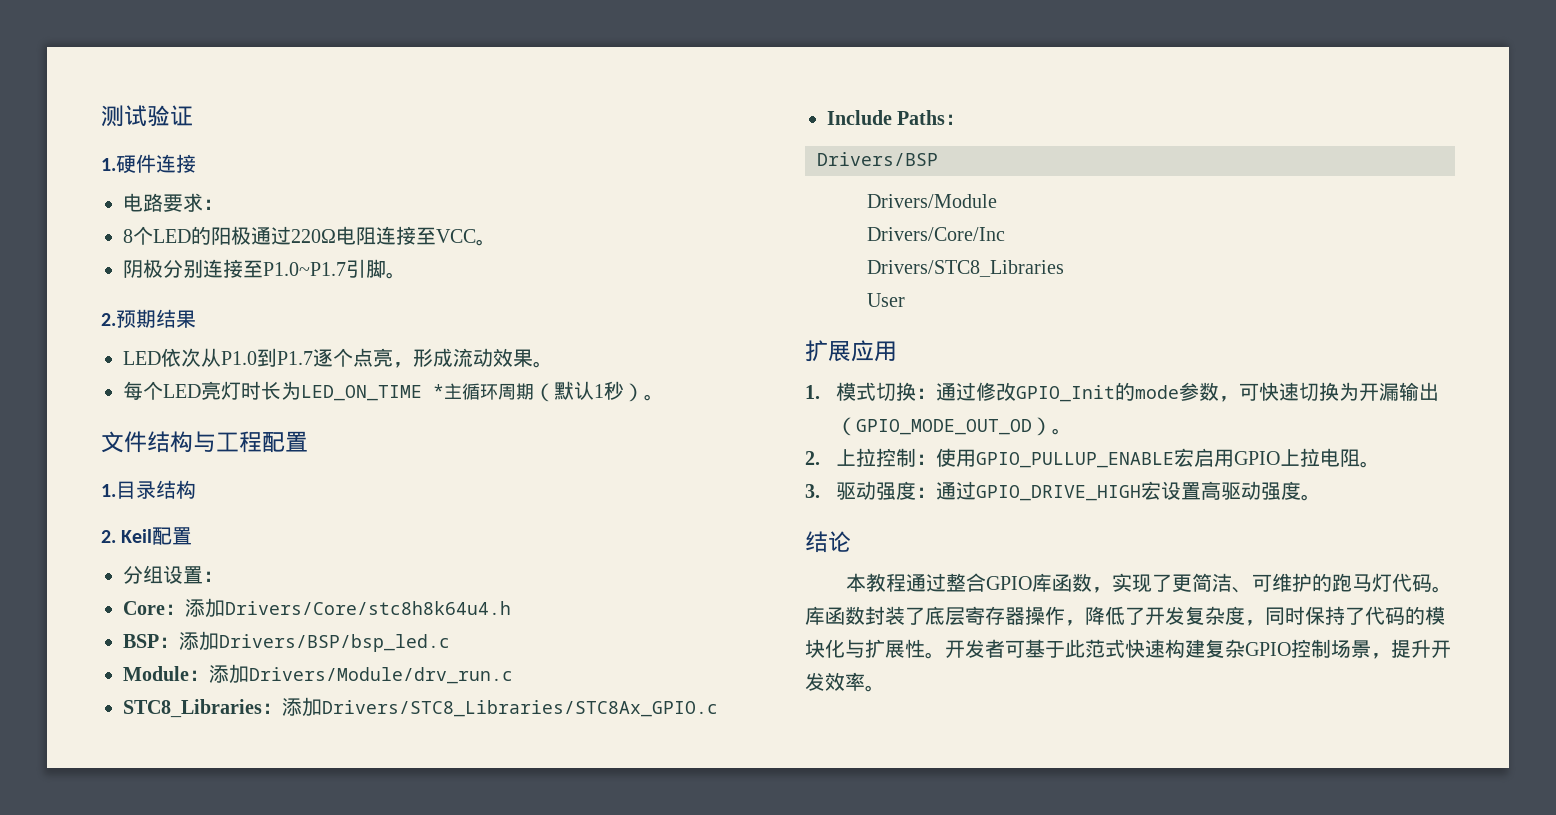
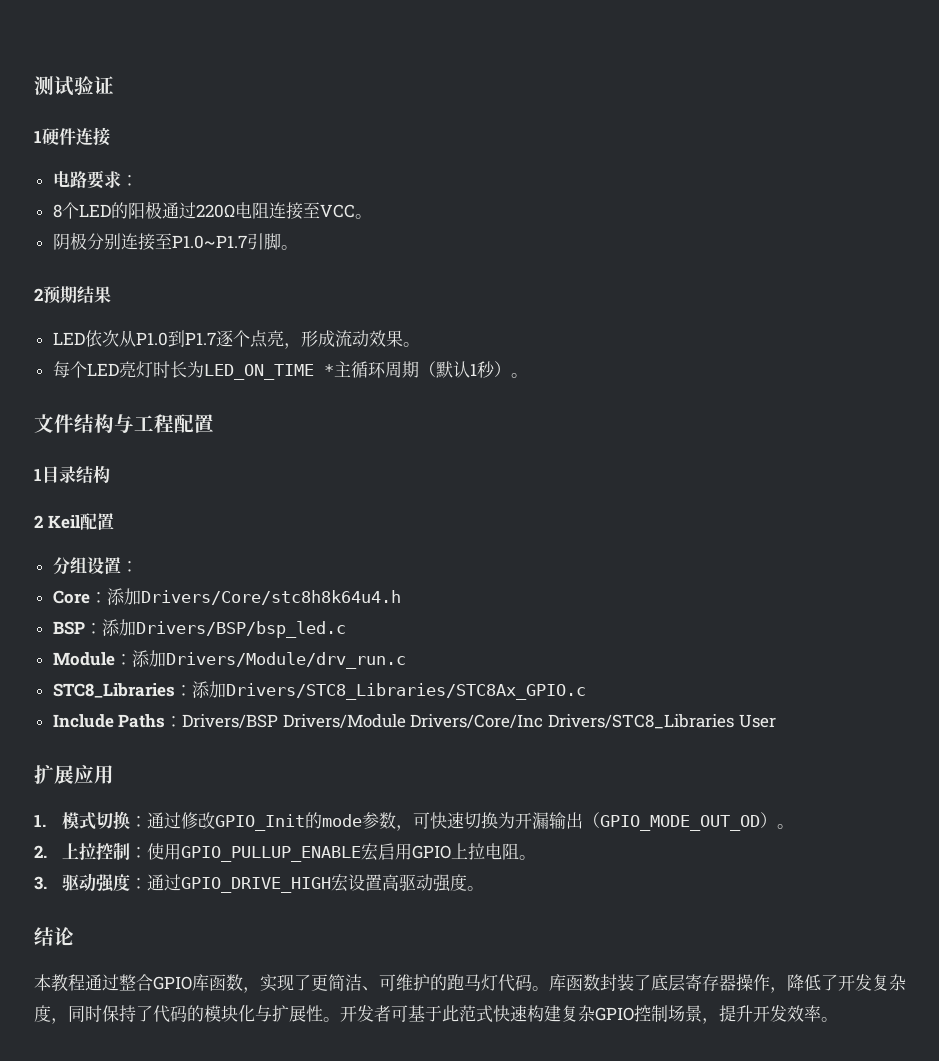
- 1.硬件连接
+ 1硬件连接
- 2.预期结果
+ 2预期结果
- 1.目录结构
+ 1目录结构
- 2. Keil配置
+ 2 Keil配置
- Include Paths：
- Drivers/BSP
- Drivers/Module
- Drivers/Core/Inc
- Drivers/STC8_Libraries
- User
+ Include Paths：Drivers/BSP Drivers/Module Drivers/Core/Inc Drivers/STC8_Libraries User

